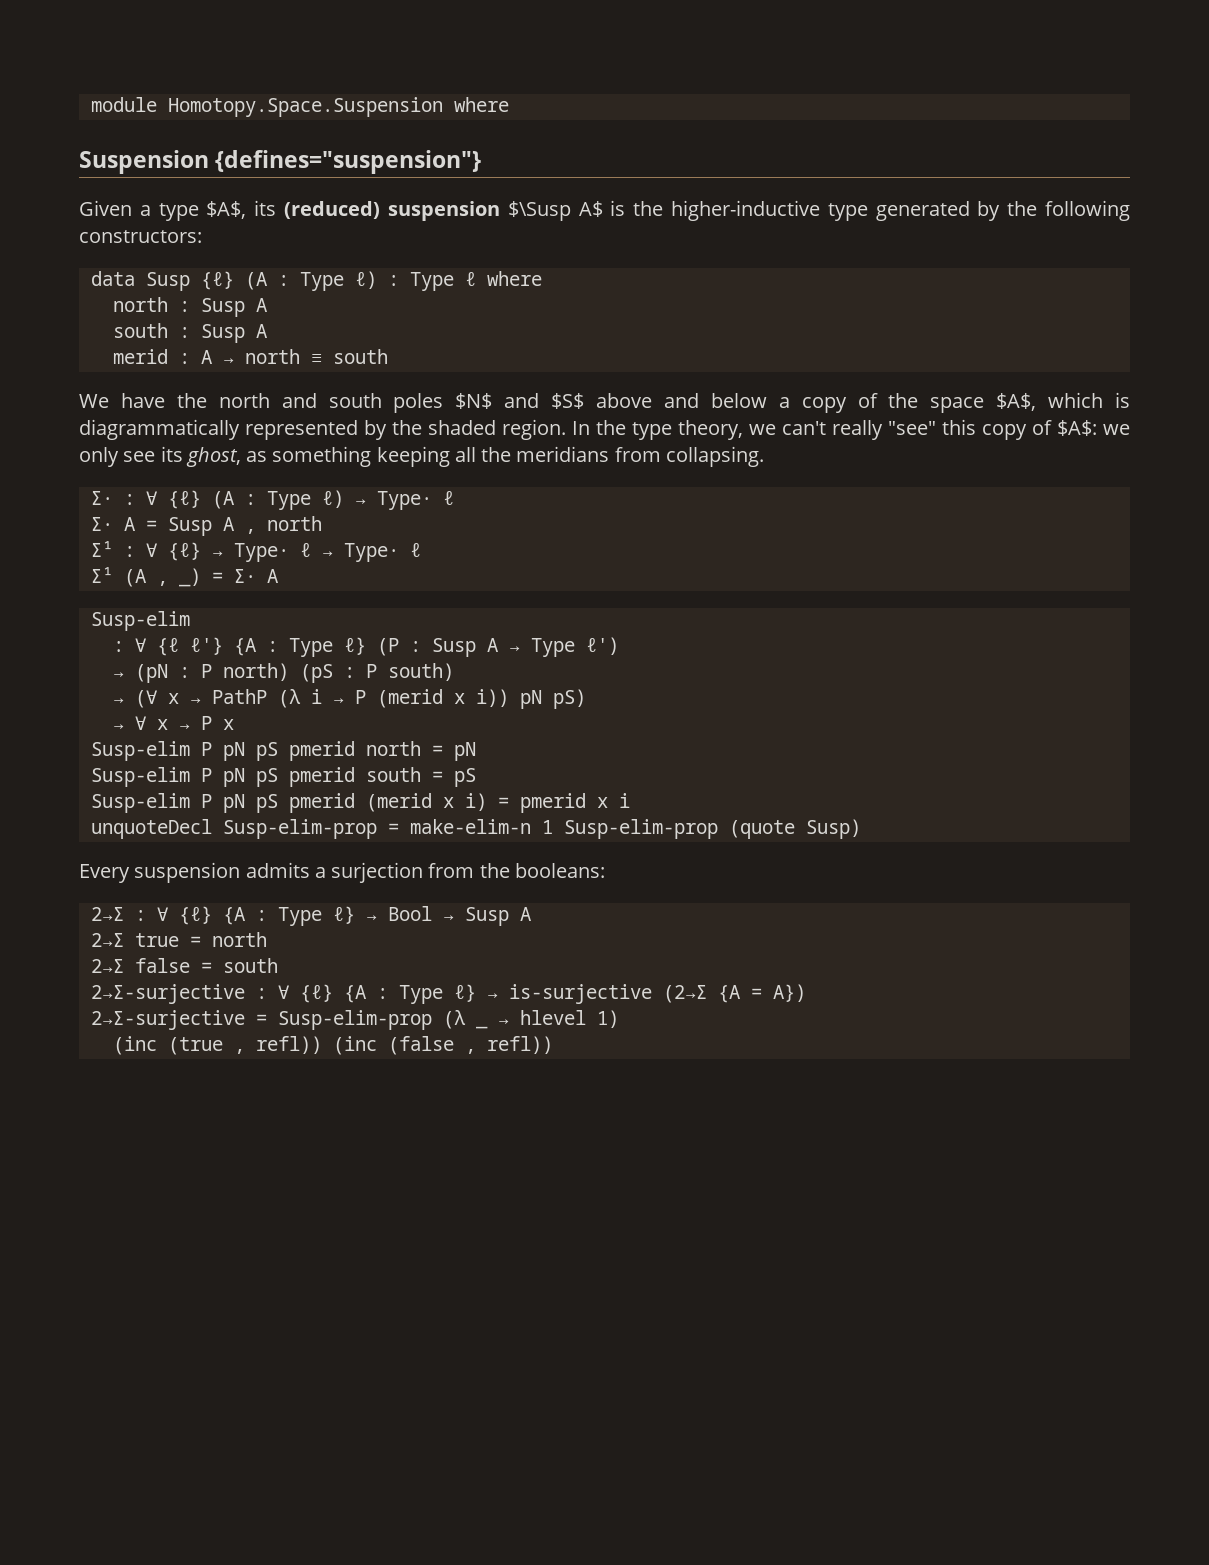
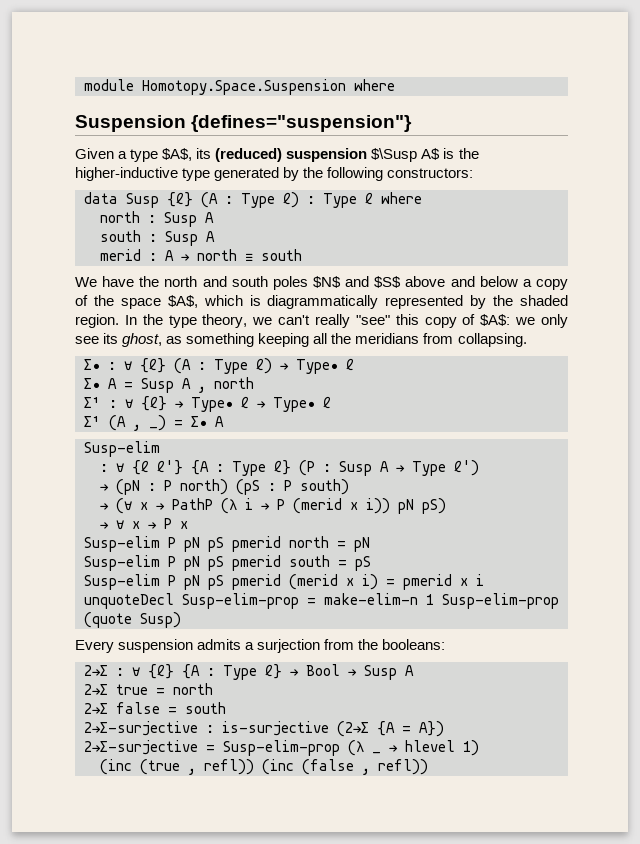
- 2→Σ-surjective : ∀ {ℓ} {A : Type ℓ} → is-surjective (2→Σ {A = A})
+ 2→Σ-surjective : is-surjective (2→Σ {A = A})

